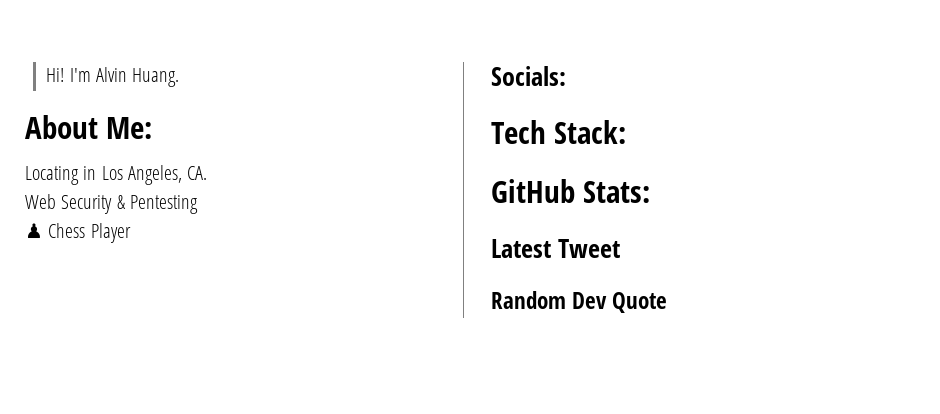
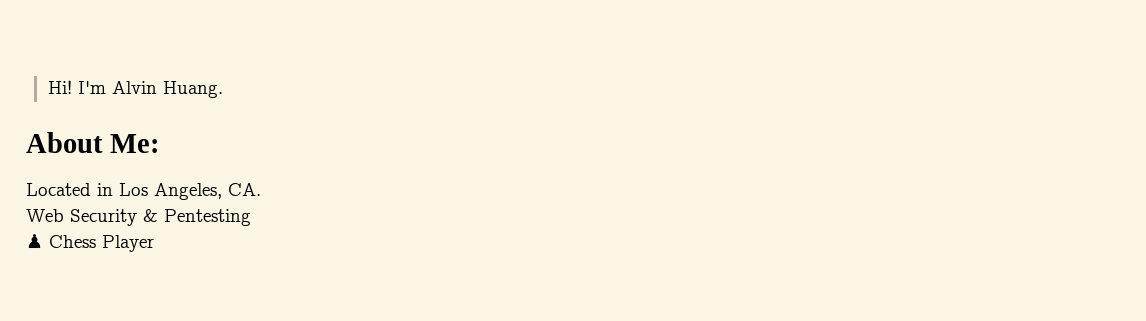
- Locating in Los Angeles, CA.
+ Located in Los Angeles, CA.
- Socials:
- Tech Stack:
- GitHub Stats:
- Latest Tweet
- Random Dev Quote

